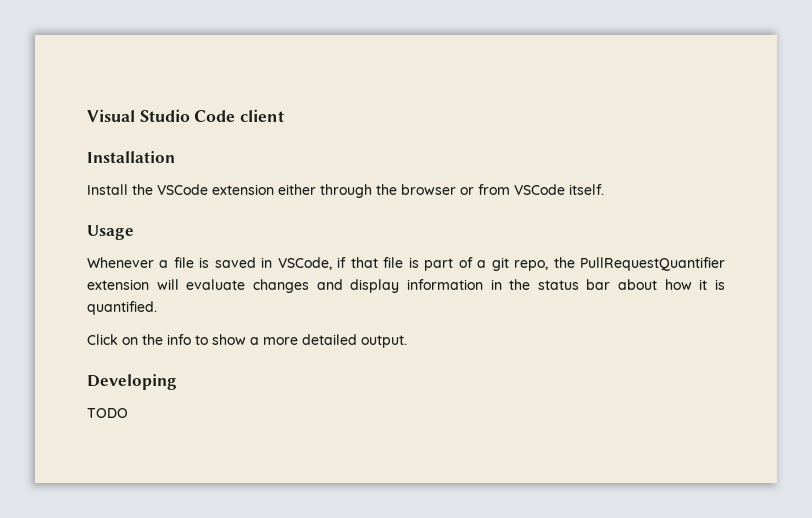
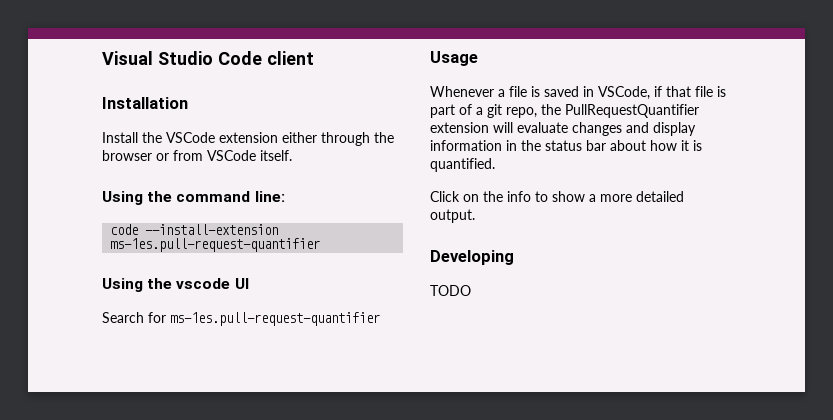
+ Using the command line:
+ code --install-extension ms-1es.pull-request-quantifier
+ Using the vscode UI
+ Search for ms-1es.pull-request-quantifier

